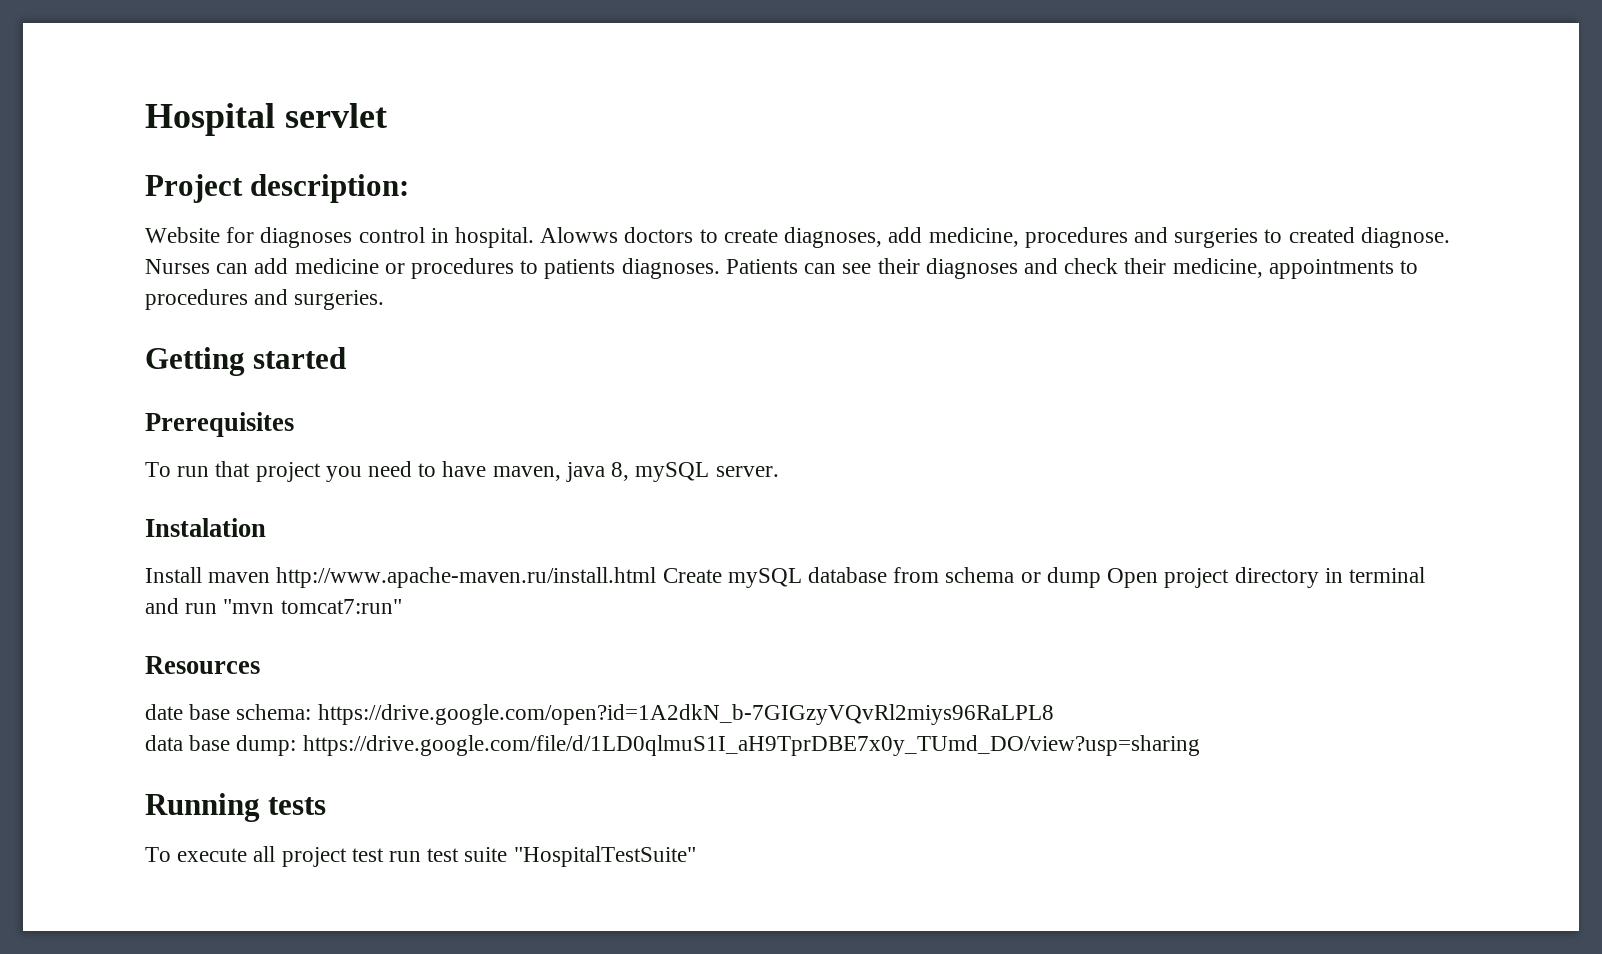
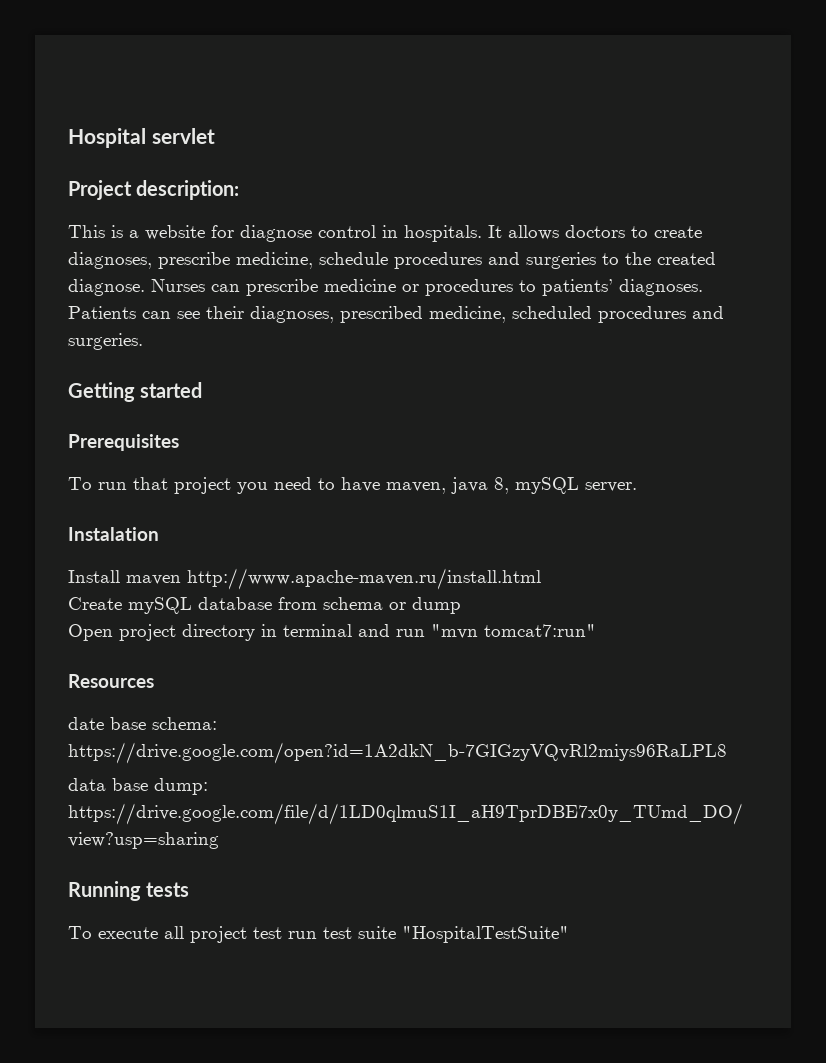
- Website for diagnoses control in hospital. Alowws doctors to create diagnoses, add medicine, procedures and surgeries to created diagnose.
+ This is a website for diagnose control in hospitals. It allows doctors to create diagnoses, prescribe medicine, schedule procedures and surgeries to the created diagnose.
- Nurses can add medicine or procedures to patients diagnoses.
+ Nurses can prescribe medicine or procedures to patients’ diagnoses.
- Patients can see their diagnoses and check their medicine, appointments to procedures and surgeries.
+ Patients can see their diagnoses, prescribed medicine, scheduled procedures and surgeries.
- Install maven http://www.apache-maven.ru/install.html Create mySQL database from schema or dump Open project directory in terminal and run "mvn tomcat7:run"
+ Install maven http://www.apache-maven.ru/install.html
+ Create mySQL database from schema or dump
+ Open project directory in terminal and run "mvn tomcat7:run"

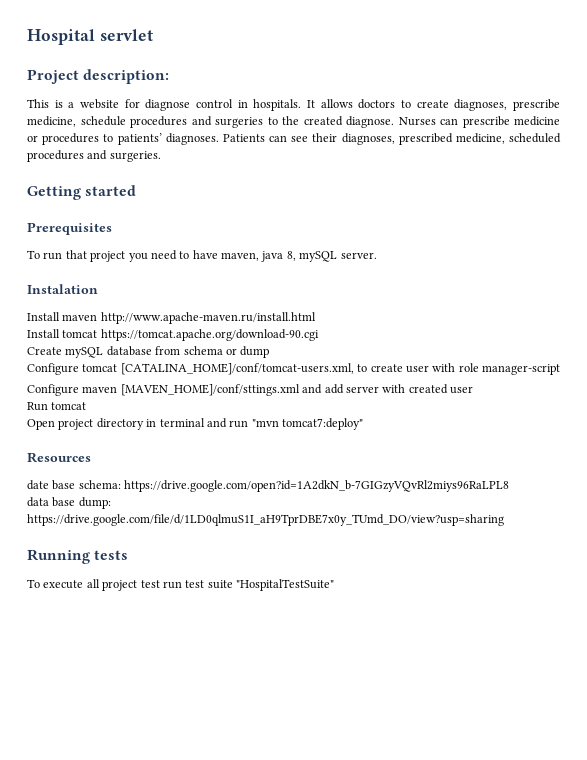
+ Install tomcat https://tomcat.apache.org/download-90.cgi
+ Configure tomcat [CATALINA_HOME]/conf/tomcat-users.xml, to create user with role manager-script
+ Configure maven [MAVEN_HOME]/conf/sttings.xml and add server with created user
+ Run tomcat
- Open project directory in terminal and run "mvn tomcat7:run"
+ Open project directory in terminal and run "mvn tomcat7:deploy"

